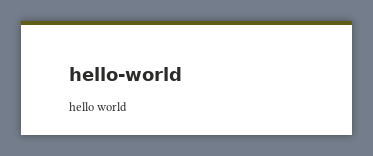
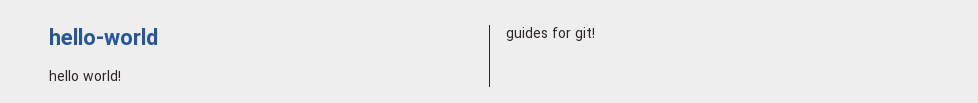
- hello world
+ hello world!
+ guides for git!

